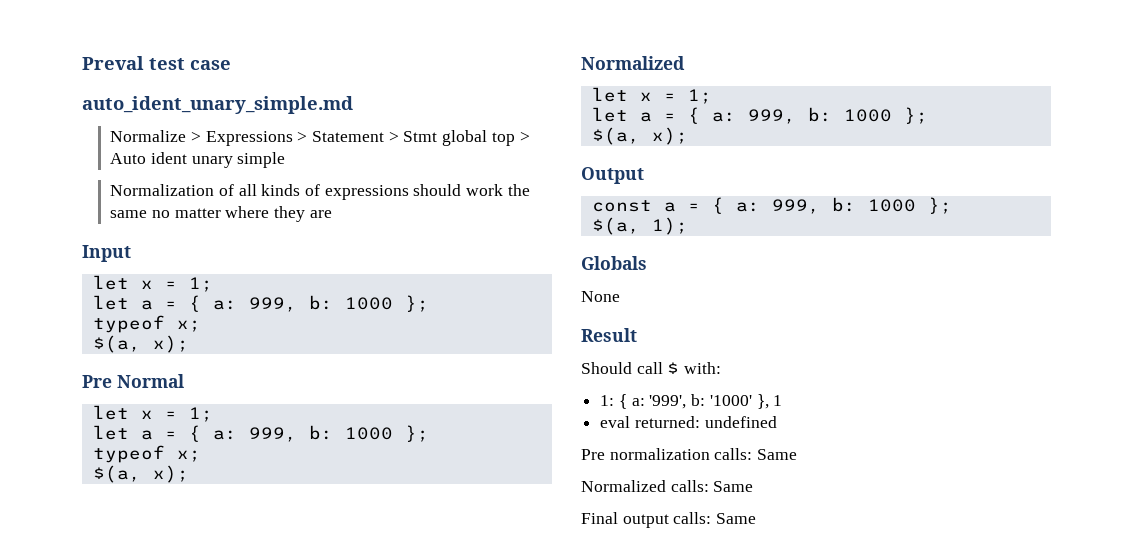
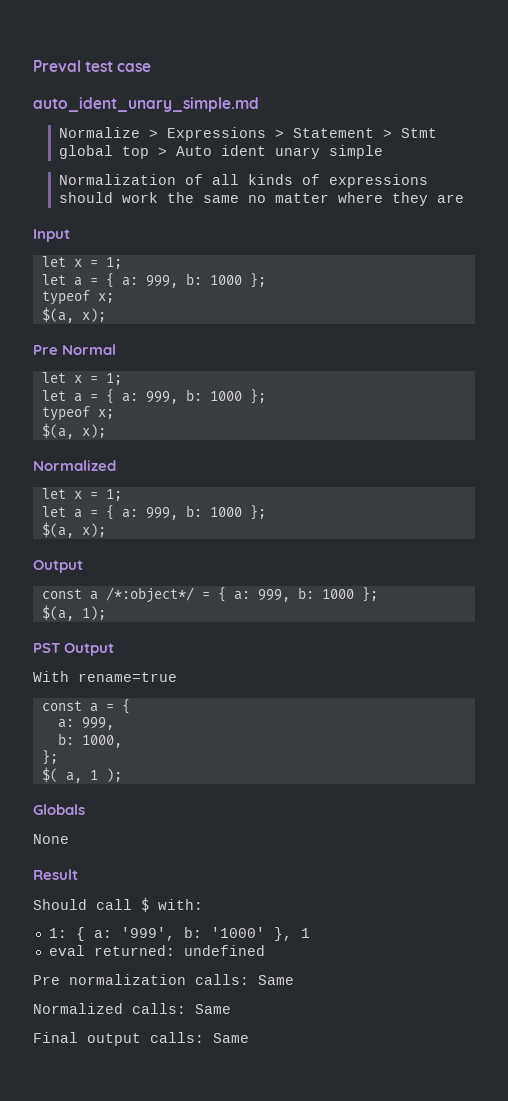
- const a = { a: 999, b: 1000 };
+ const a /*:object*/ = { a: 999, b: 1000 };
+ PST Output
+ With rename=true
+ const a = {
+ a: 999,
+ b: 1000,
+ };
+ $( a, 1 );

